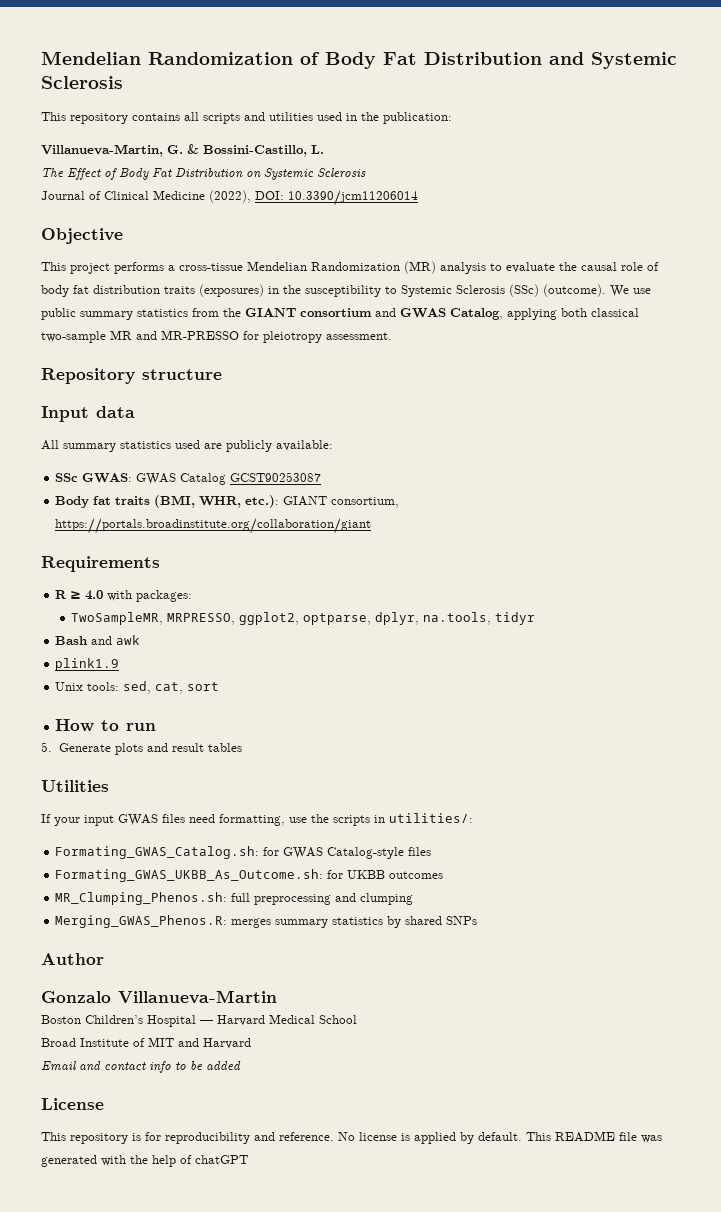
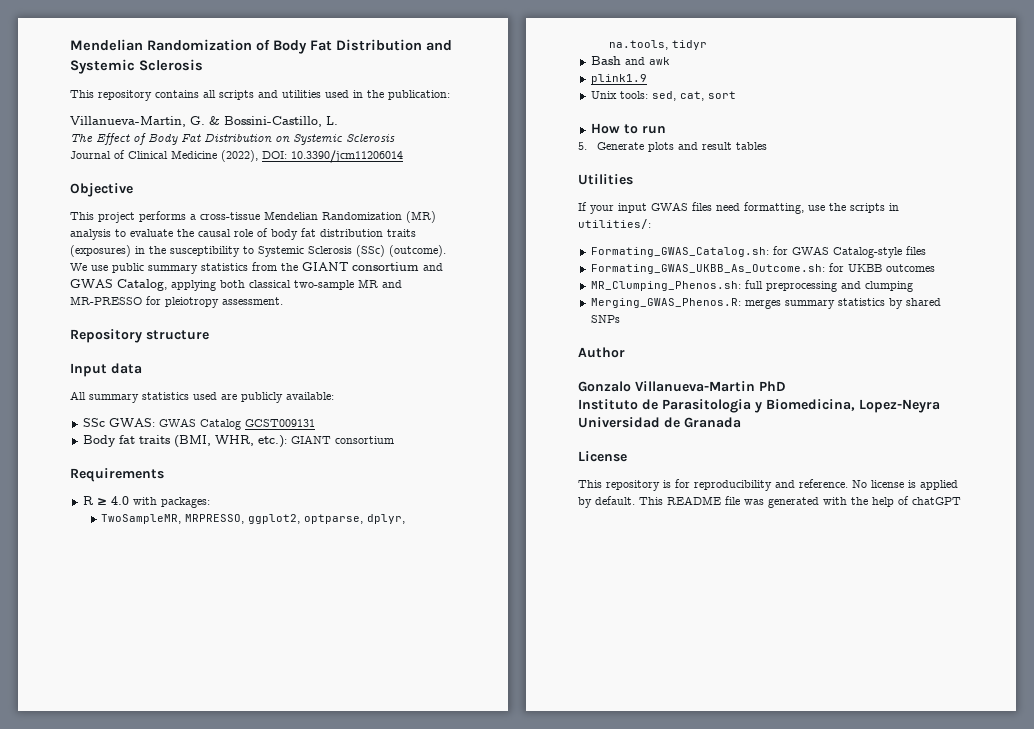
- SSc GWAS: GWAS Catalog GCST90253087
+ SSc GWAS: GWAS Catalog GCST009131
- Body fat traits (BMI, WHR, etc.): GIANT consortium, https://portals.broadinstitute.org/collaboration/giant
+ Body fat traits (BMI, WHR, etc.): GIANT consortium
- Gonzalo Villanueva-Martin
- Boston Children’s Hospital — Harvard Medical School
- Broad Institute of MIT and Harvard
- Email and contact info to be added
+ Gonzalo Villanueva-Martin PhD
+ Instituto de Parasitologia y Biomedicina, Lopez-Neyra Universidad de Granada

